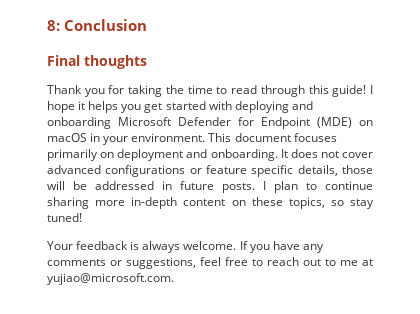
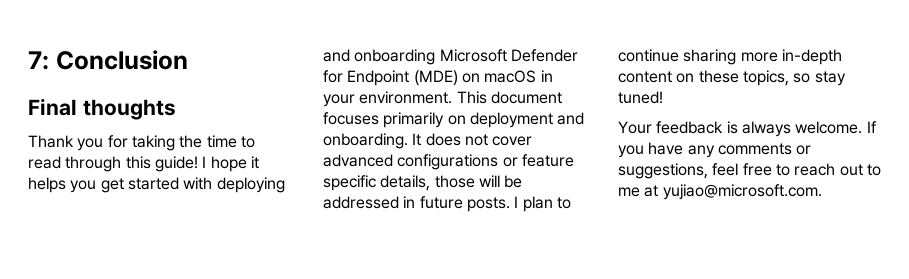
- 8: Conclusion
+ 7: Conclusion

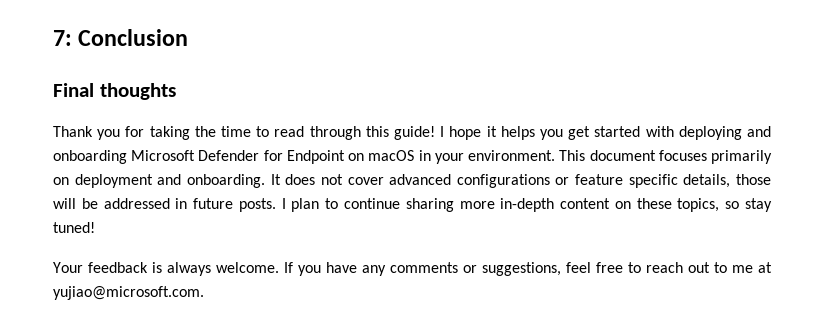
- I hope it helps you get started with deploying and onboarding Microsoft Defender for Endpoint (MDE) on macOS in your environment.
+ I hope it helps you get started with deploying and onboarding Microsoft Defender for Endpoint on macOS in your environment.

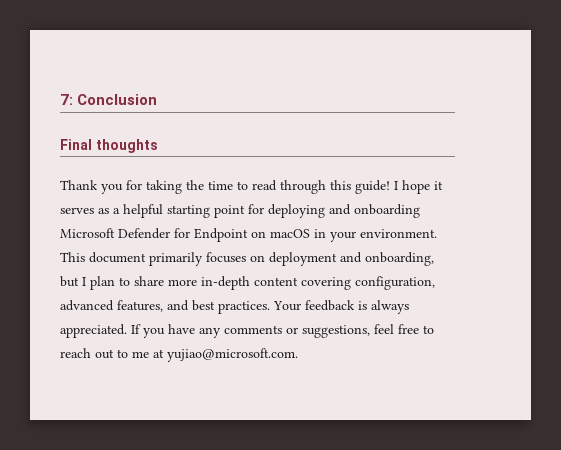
- I hope it helps you get started with deploying and onboarding Microsoft Defender for Endpoint on macOS in your environment.
+ I hope it serves as a helpful starting point for deploying and onboarding Microsoft Defender for Endpoint on macOS in your environment.
- This document focuses primarily on deployment and onboarding. It does not cover advanced configurations or feature specific details, those will be addressed in future posts. I plan to continue sharing more in-depth content on these topics, so stay tuned!
- Your feedback is always welcome.
+ This document primarily focuses on deployment and onboarding, but I plan to share more in-depth content covering configuration, advanced features, and best practices. Your feedback is always appreciated.

